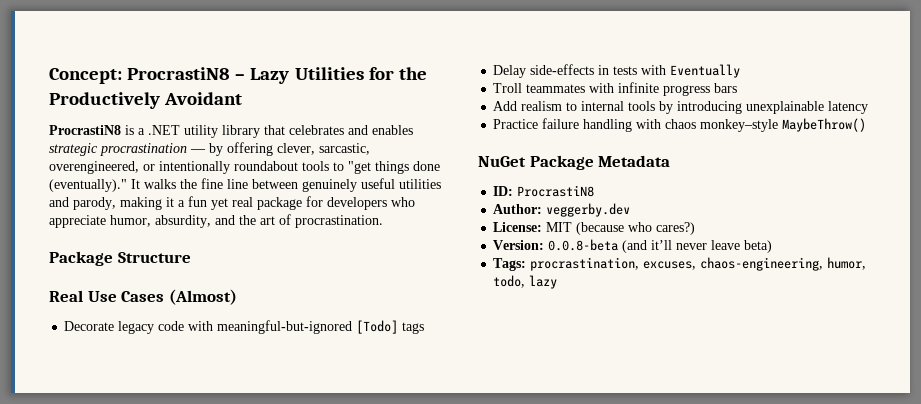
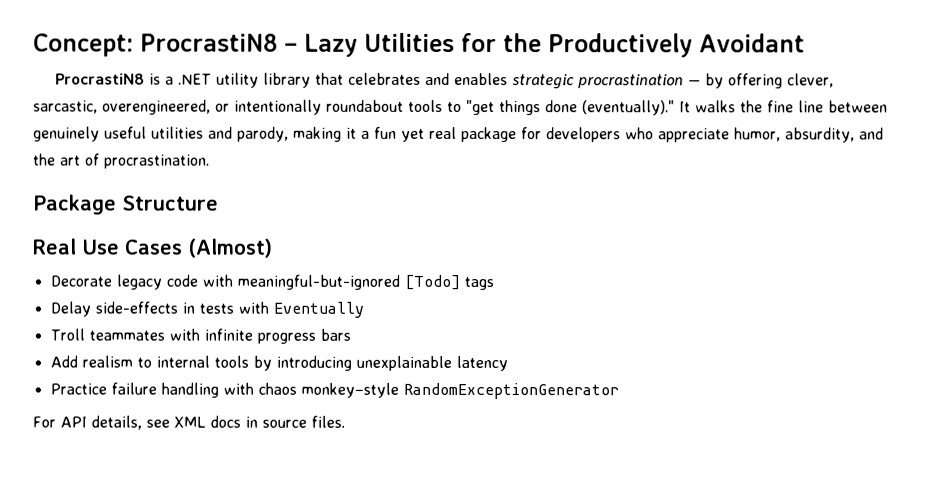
- Practice failure handling with chaos monkey–style MaybeThrow()
- NuGet Package Metadata
- ID: ProcrastiN8
- Author: veggerby.dev
- License: MIT (because who cares?)
- Version: 0.0.8-beta (and it’ll never leave beta)
- Tags: procrastination, excuses, chaos-engineering, humor, todo, lazy
+ Practice failure handling with chaos monkey–style RandomExceptionGenerator
+ For API details, see XML docs in source files.

